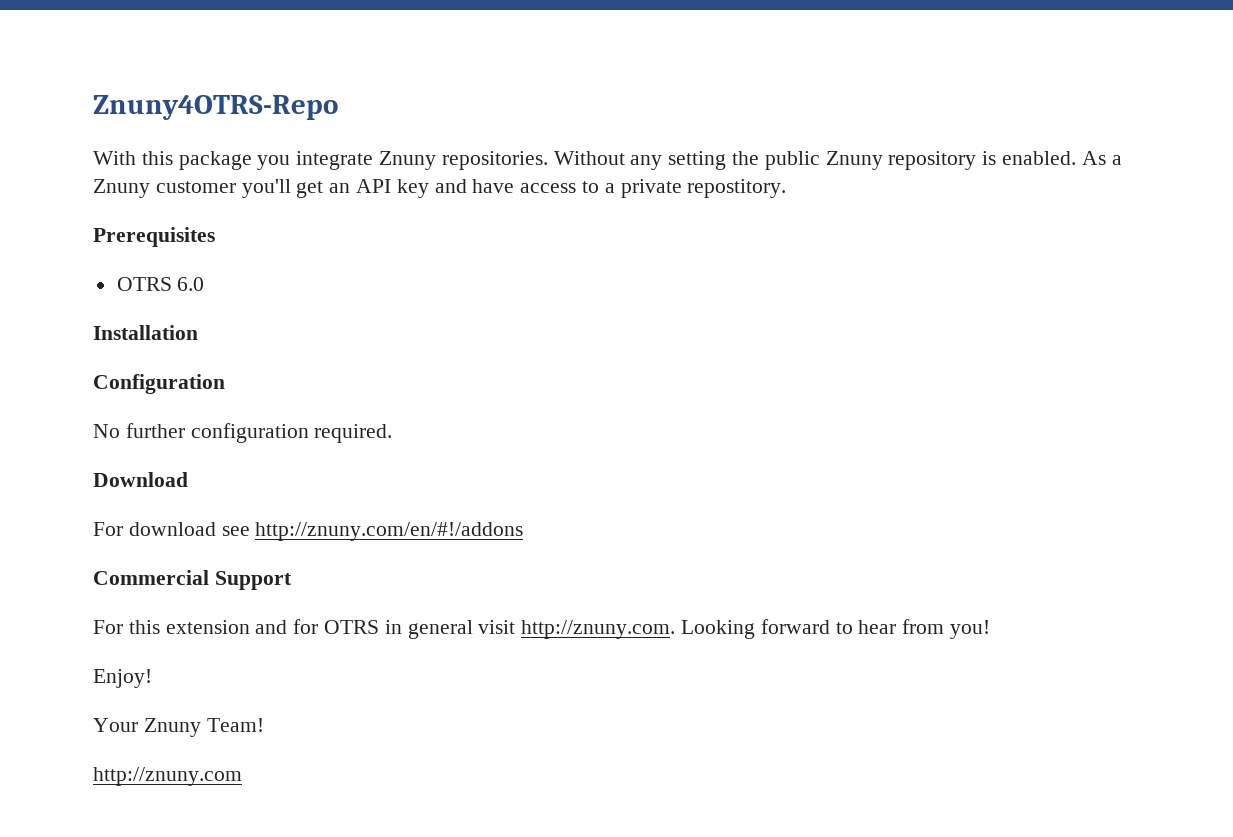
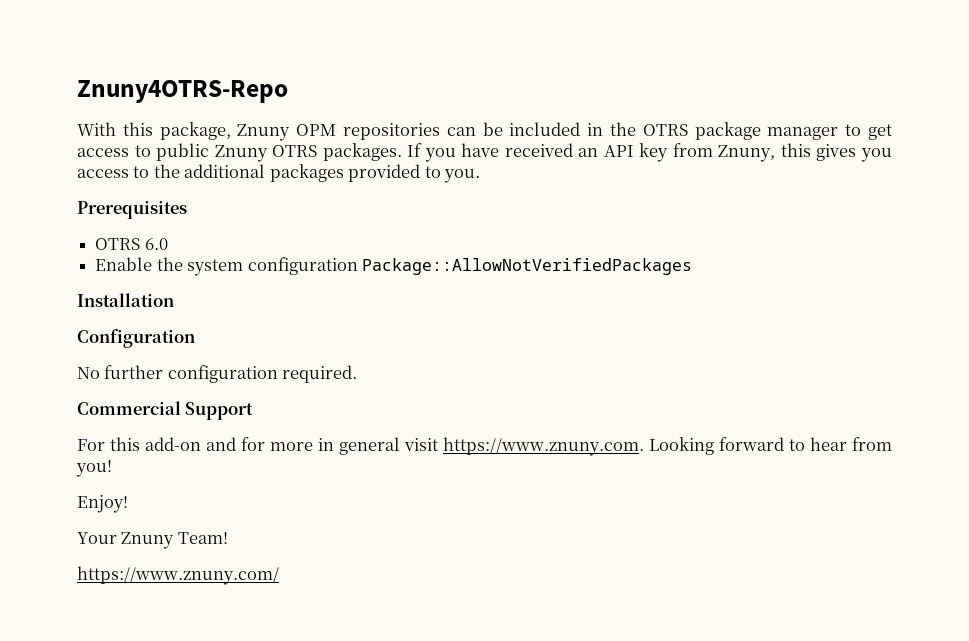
- With this package you integrate Znuny repositories. Without any setting the public Znuny repository is enabled. As a Znuny customer you'll get an API key and have access to a private repostitory.
+ With this package, Znuny OPM repositories can be included in the OTRS package manager to get access to public Znuny OTRS packages. If you have received an API key from Znuny, this gives you access to the additional packages provided to you.
  Prerequisites
  OTRS 6.0
+ Enable the system configuration Package::AllowNotVerifiedPackages
- Download
- For download see http://znuny.com/en/#!/addons
- For this extension and for OTRS in general visit http://znuny.com. Looking forward to hear from you!
+ For this add-on and for more in general visit https://www.znuny.com. Looking forward to hear from you!
- http://znuny.com
+ https://www.znuny.com/

